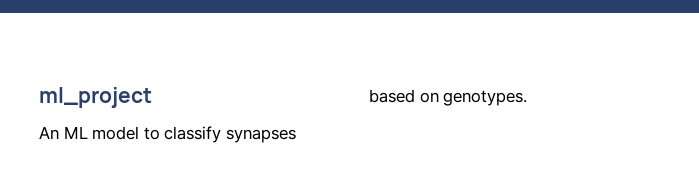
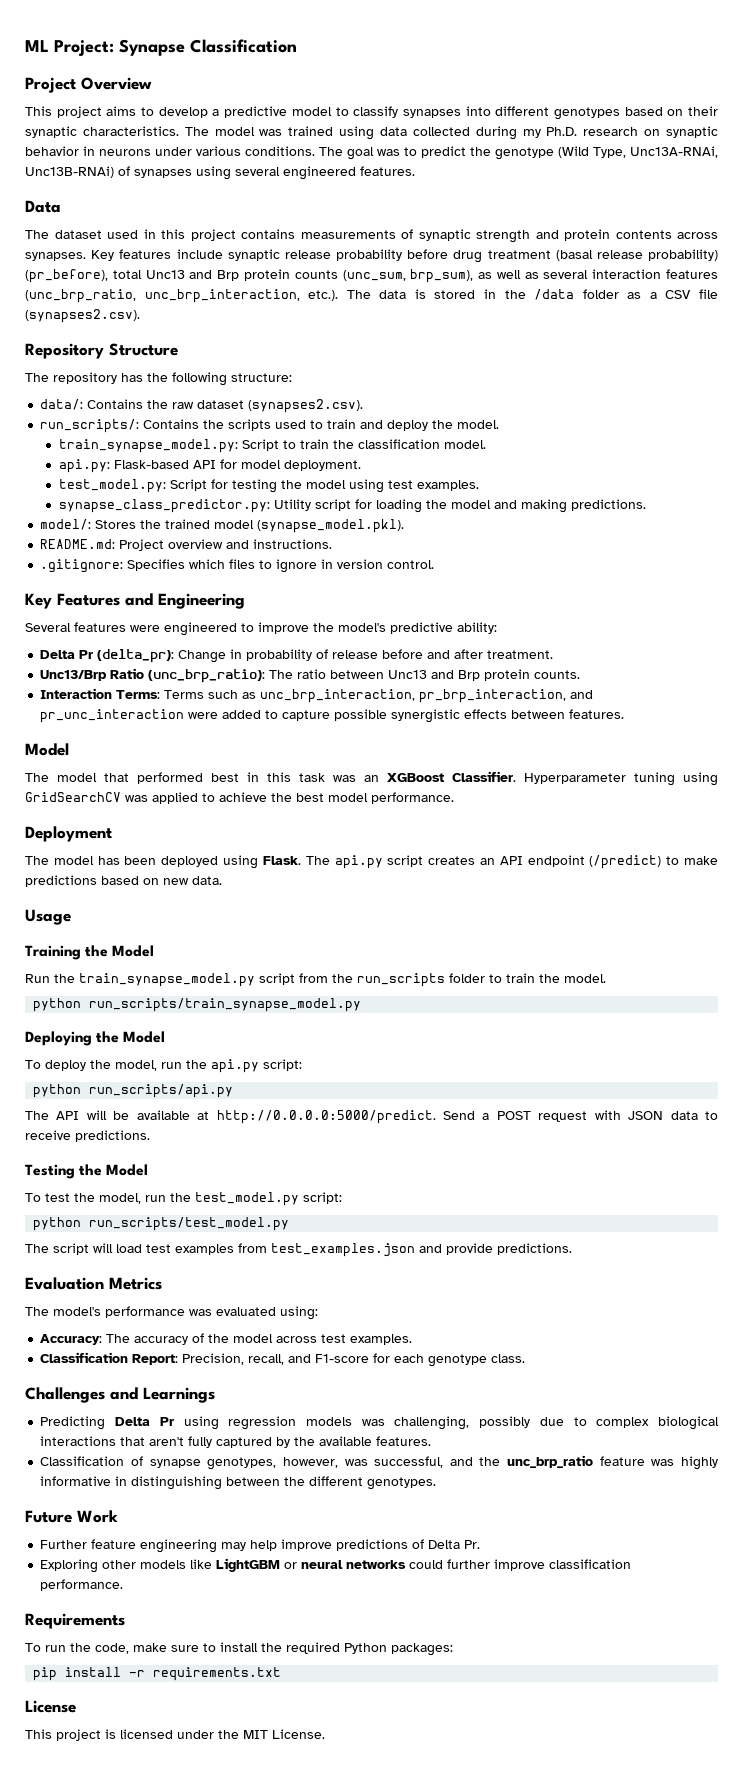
- ml_project
- An ML model to classify synapses based on genotypes.
+ ML Project: Synapse Classification
+ Project Overview
+ This project aims to develop a predictive model to classify synapses into different genotypes based on their synaptic characteristics. The model was trained using data collected during my Ph.D. research on synaptic behavior in neurons under various conditions. The goal was to predict the genotype (Wild Type, Unc13A-RNAi, Unc13B-RNAi) of synapses using several engineered features.
+ Data
+ The dataset used in this project contains measurements of synaptic strength and protein contents across synapses. Key features include synaptic release probability before drug treatment (basal release probability) (pr_before), total Unc13 and Brp protein counts (unc_sum, brp_sum), as well as several interaction features (unc_brp_ratio, unc_brp_interaction, etc.). The data is stored in the /data folder as a CSV file (synapses2.csv).
+ Repository Structure
+ The repository has the following structure:
+ data/: Contains the raw dataset (synapses2.csv).
+ run_scripts/: Contains the scripts used to train and deploy the model.
+ train_synapse_model.py: Script to train the classification model.
+ api.py: Flask-based API for model deployment.
+ test_model.py: Script for testing the model using test examples.
+ synapse_class_predictor.py: Utility script for loading the model and making predictions.
+ model/: Stores the trained model (synapse_model.pkl).
+ README.md: Project overview and instructions.
+ .gitignore: Specifies which files to ignore in version control.
+ Key Features and Engineering
+ Several features were engineered to improve the model's predictive ability:
+ Delta Pr (delta_pr): Change in probability of release before and after treatment.
+ Unc13/Brp Ratio (unc_brp_ratio): The ratio between Unc13 and Brp protein counts.
+ Interaction Terms: Terms such as unc_brp_interaction, pr_brp_interaction, and pr_unc_interaction were added to capture possible synergistic effects between features.
+ Model
+ The model that performed best in this task was an XGBoost Classifier. Hyperparameter tuning using GridSearchCV was applied to achieve the best model performance.
+ Deployment
+ The model has been deployed using Flask. The api.py script creates an API endpoint (/predict) to make predictions based on new data.
+ Usage
+ Training the Model
+ Run the train_synapse_model.py script from the run_scripts folder to train the model.
+ python run_scripts/train_synapse_model.py
+ Deploying the Model
+ To deploy the model, run the api.py script:
+ python run_scripts/api.py
+ The API will be available at http://0.0.0.0:5000/predict. Send a POST request with JSON data to receive predictions.
+ Testing the Model
+ To test the model, run the test_model.py script:
+ python run_scripts/test_model.py
+ The script will load test examples from test_examples.json and provide predictions.
+ Evaluation Metrics
+ The model's performance was evaluated using:
+ Accuracy: The accuracy of the model across test examples.
+ Classification Report: Precision, recall, and F1-score for each genotype class.
+ Challenges and Learnings
+ Predicting Delta Pr using regression models was challenging, possibly due to complex biological interactions that aren't fully captured by the available features.
+ Classification of synapse genotypes, however, was successful, and the unc_brp_ratio feature was highly informative in distinguishing between the different genotypes.
+ Future Work
+ Further feature engineering may help improve predictions of Delta Pr.
+ Exploring other models like LightGBM or neural networks could further improve classification performance.
+ Requirements
+ To run the code, make sure to install the required Python packages:
+ pip install -r requirements.txt
+ License
+ This project is licensed under the MIT License.

